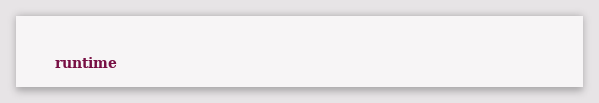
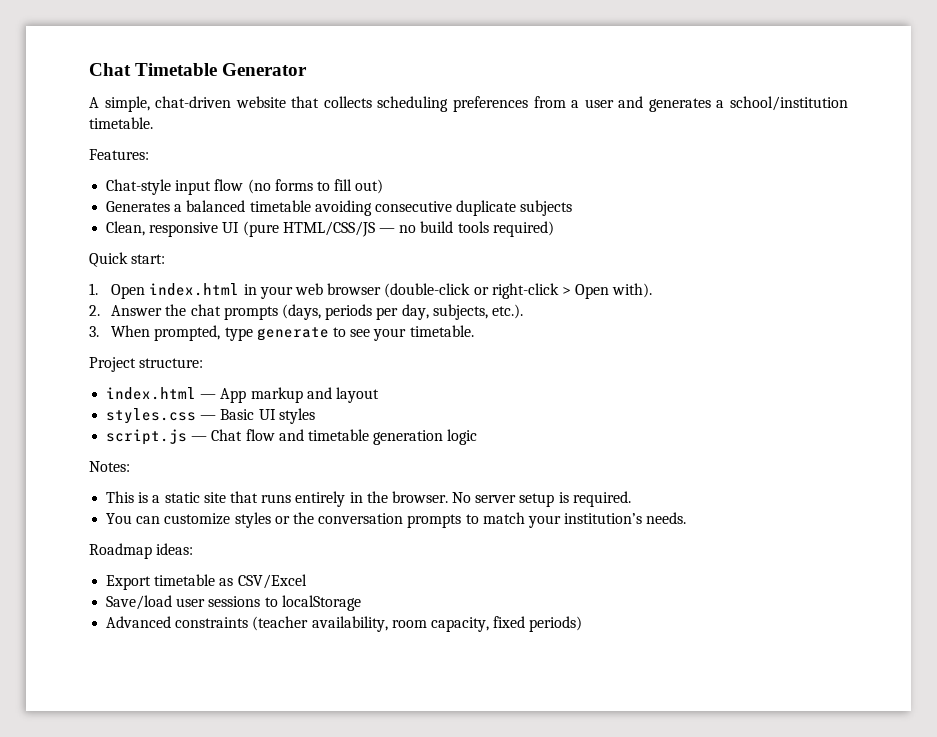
- runtime
+ Chat Timetable Generator
+ A simple, chat-driven website that collects scheduling preferences from a user and generates a school/institution timetable.
+ Features:
+ Chat-style input flow (no forms to fill out)
+ Generates a balanced timetable avoiding consecutive duplicate subjects
+ Clean, responsive UI (pure HTML/CSS/JS — no build tools required)
+ Quick start:
+ 1. Open index.html in your web browser (double-click or right-click > Open with).
+ 2. Answer the chat prompts (days, periods per day, subjects, etc.).
+ 3. When prompted, type generate to see your timetable.
+ Project structure:
+ index.html — App markup and layout
+ styles.css — Basic UI styles
+ script.js — Chat flow and timetable generation logic
+ Notes:
+ This is a static site that runs entirely in the browser. No server setup is required.
+ You can customize styles or the conversation prompts to match your institution’s needs.
+ Roadmap ideas:
+ Export timetable as CSV/Excel
+ Save/load user sessions to localStorage
+ Advanced constraints (teacher availability, room capacity, fixed periods)

